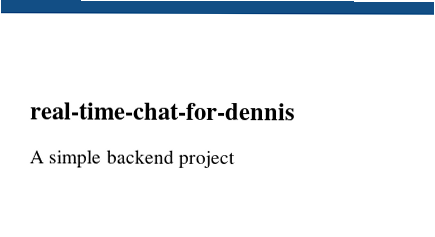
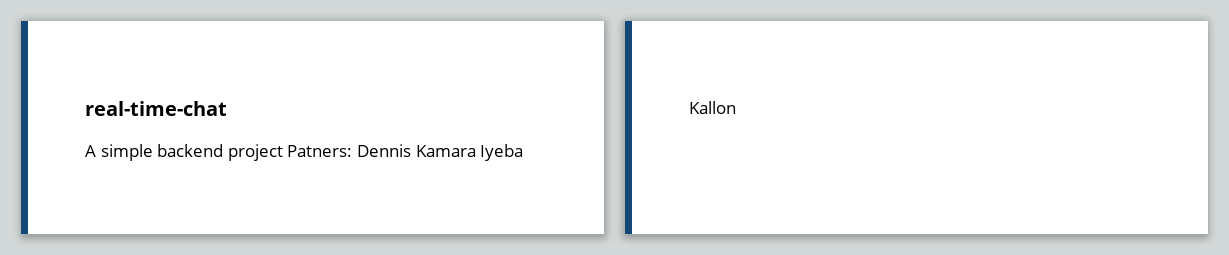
- real-time-chat-for-dennis
+ real-time-chat
- A simple backend project
+ A simple backend project Patners: Dennis Kamara Iyeba Kallon

